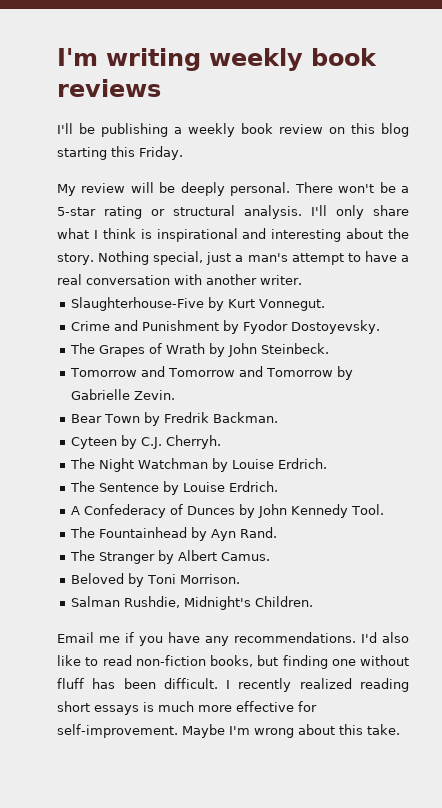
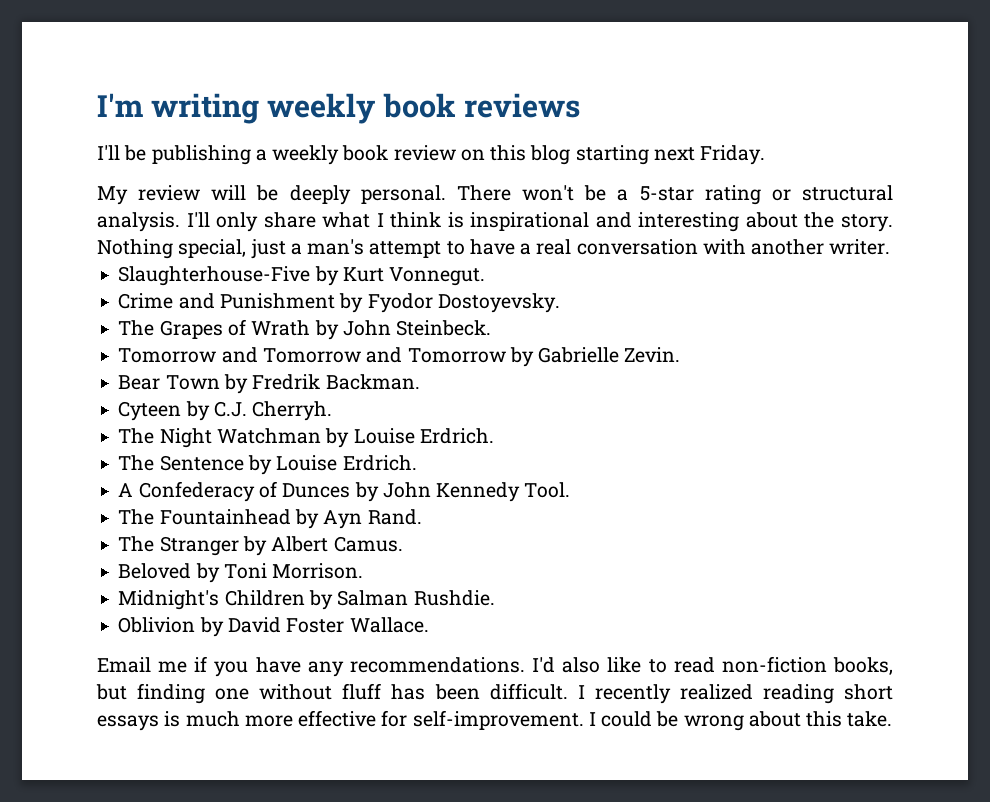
- I'll be publishing a weekly book review on this blog starting this Friday.
+ I'll be publishing a weekly book review on this blog starting next Friday.
- Salman Rushdie, Midnight's Children.
+ Midnight's Children by Salman Rushdie.
+ Oblivion by David Foster Wallace.
- Maybe I'm wrong about this take.
+ I could be wrong about this take.

